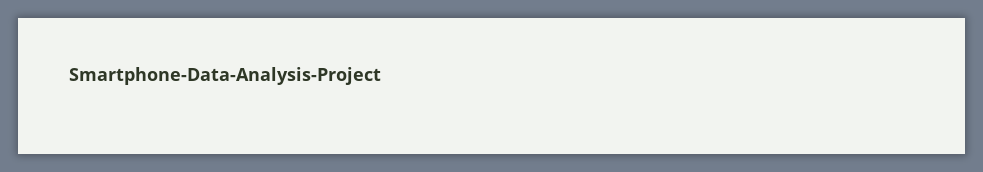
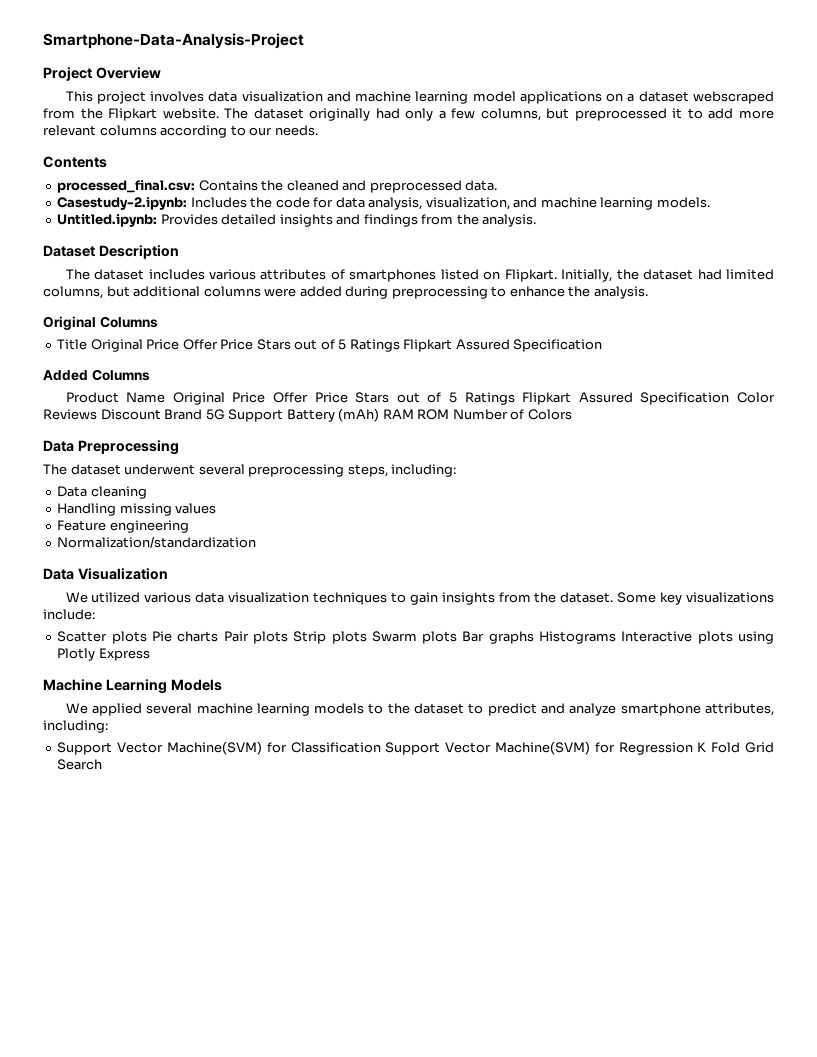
+ Project Overview
+ This project involves data visualization and machine learning model applications on a dataset webscraped from the Flipkart website. The dataset originally had only a few columns, but preprocessed it to add more relevant columns according to our needs.
+ Contents
+ processed_final.csv: Contains the cleaned and preprocessed data.
+ Casestudy-2.ipynb: Includes the code for data analysis, visualization, and machine learning models.
+ Untitled.ipynb: Provides detailed insights and findings from the analysis.
+ Dataset Description
+ The dataset includes various attributes of smartphones listed on Flipkart. Initially, the dataset had limited columns, but additional columns were added during preprocessing to enhance the analysis.
+ Original Columns
+ Title Original Price Offer Price Stars out of 5 Ratings Flipkart Assured Specification
+ Added Columns
+ Product Name Original Price Offer Price Stars out of 5 Ratings Flipkart Assured Specification Color Reviews Discount Brand 5G Support Battery (mAh) RAM ROM Number of Colors
+ Data Preprocessing
+ The dataset underwent several preprocessing steps, including:
+ Data cleaning
+ Handling missing values
+ Feature engineering
+ Normalization/standardization
+ Data Visualization
+ We utilized various data visualization techniques to gain insights from the dataset. Some key visualizations include:
+ Scatter plots Pie charts Pair plots Strip plots Swarm plots Bar graphs Histograms Interactive plots using Plotly Express
+ Machine Learning Models
+ We applied several machine learning models to the dataset to predict and analyze smartphone attributes, including:
+ Support Vector Machine(SVM) for Classification Support Vector Machine(SVM) for Regression K Fold Grid Search

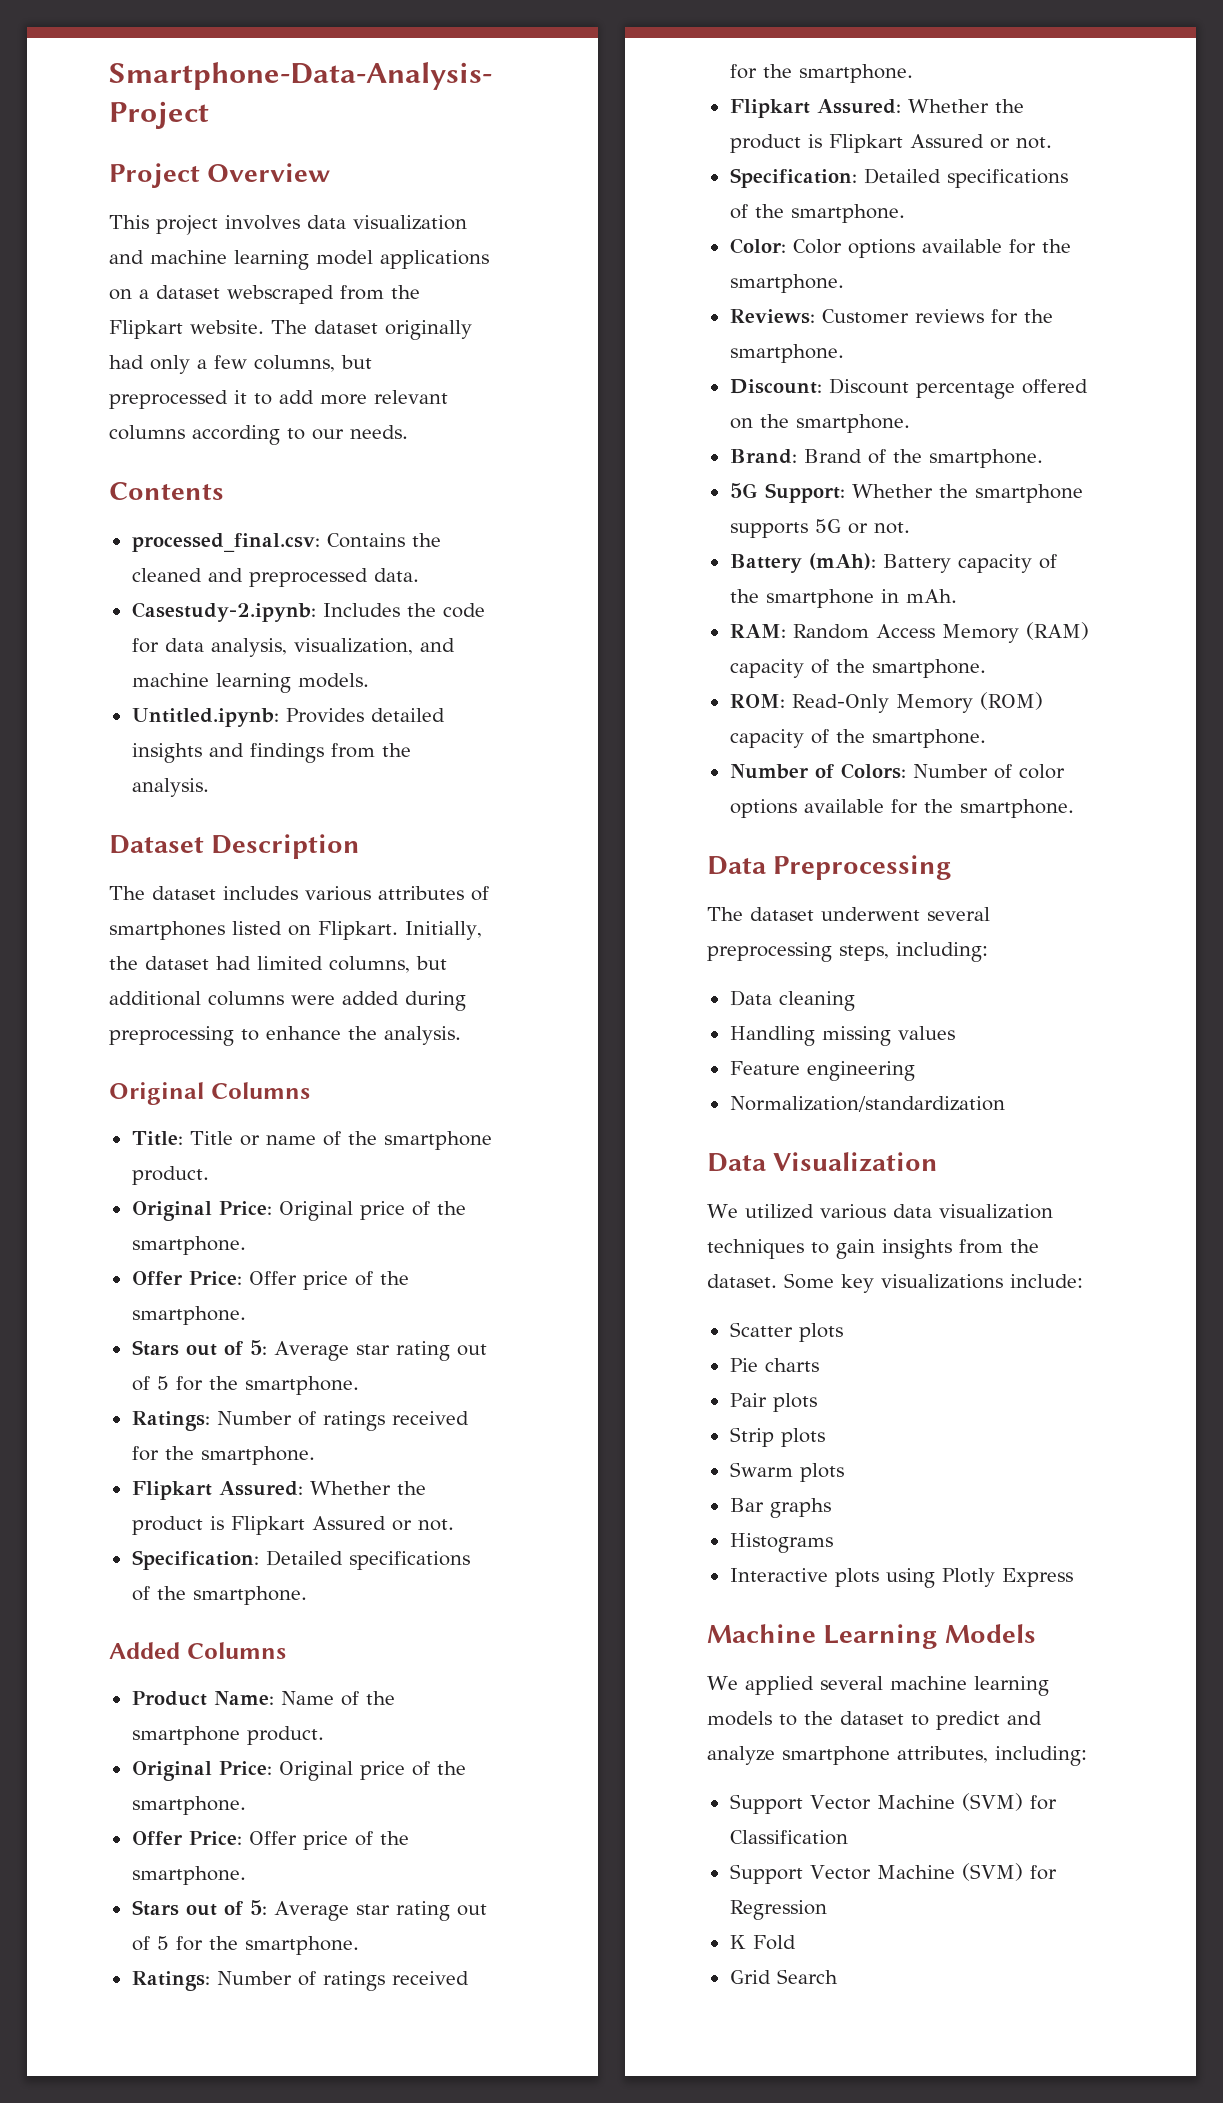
- Title Original Price Offer Price Stars out of 5 Ratings Flipkart Assured Specification
+ Title: Title or name of the smartphone product.
+ Original Price: Original price of the smartphone.
+ Offer Price: Offer price of the smartphone.
+ Stars out of 5: Average star rating out of 5 for the smartphone.
+ Ratings: Number of ratings received for the smartphone.
+ Flipkart Assured: Whether the product is Flipkart Assured or not.
+ Specification: Detailed specifications of the smartphone.
  Added Columns
- Product Name Original Price Offer Price Stars out of 5 Ratings Flipkart Assured Specification Color Reviews Discount Brand 5G Support Battery (mAh) RAM ROM Number of Colors
+ Product Name: Name of the smartphone product.
+ Original Price: Original price of the smartphone.
+ Offer Price: Offer price of the smartphone.
+ Stars out of 5: Average star rating out of 5 for the smartphone.
+ Ratings: Number of ratings received for the smartphone.
+ Flipkart Assured: Whether the product is Flipkart Assured or not.
+ Specification: Detailed specifications of the smartphone.
+ Color: Color options available for the smartphone.
+ Reviews: Customer reviews for the smartphone.
+ Discount: Discount percentage offered on the smartphone.
+ Brand: Brand of the smartphone.
+ 5G Support: Whether the smartphone supports 5G or not.
+ Battery (mAh): Battery capacity of the smartphone in mAh.
+ RAM: Random Access Memory (RAM) capacity of the smartphone.
+ ROM: Read-Only Memory (ROM) capacity of the smartphone.
+ Number of Colors: Number of color options available for the smartphone.
- Scatter plots Pie charts Pair plots Strip plots Swarm plots Bar graphs Histograms Interactive plots using Plotly Express
+ Scatter plots
+ Pie charts
+ Pair plots
+ Strip plots
+ Swarm plots
+ Bar graphs
+ Histograms
+ Interactive plots using Plotly Express
- Support Vector Machine(SVM) for Classification Support Vector Machine(SVM) for Regression K Fold Grid Search
+ Support Vector Machine (SVM) for Classification
+ Support Vector Machine (SVM) for Regression
+ K Fold
+ Grid Search

